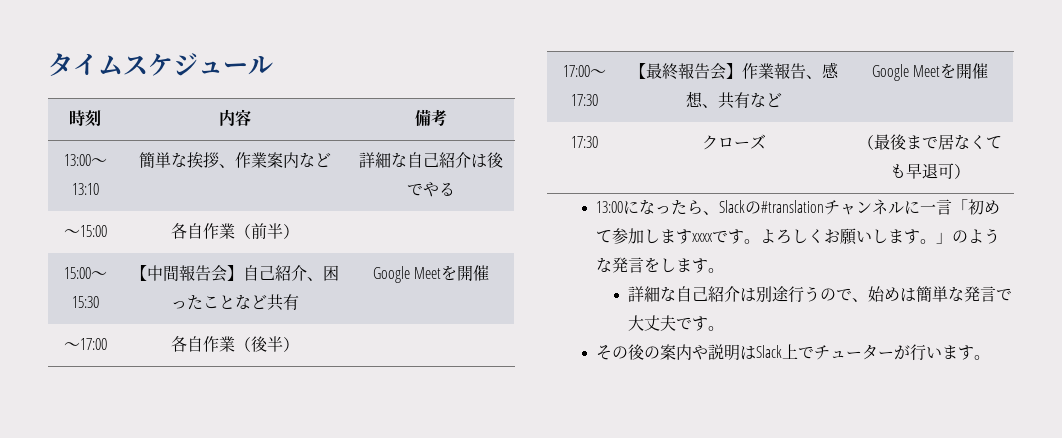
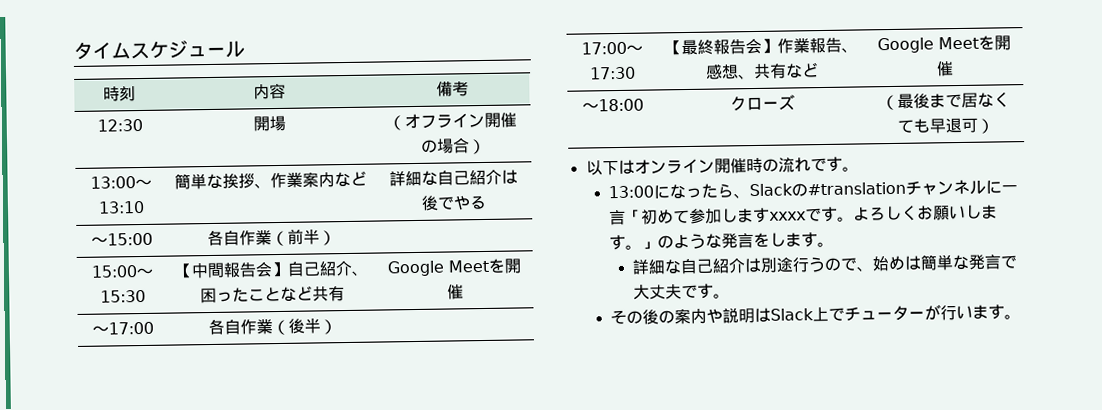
+ 12:30 | 開場 | （オフライン開催の場合）
- 17:30 | クローズ | （最後まで居なくても早退可）
+ 〜18:00 | クローズ | （最後まで居なくても早退可）
+ 以下はオンライン開催時の流れです。

